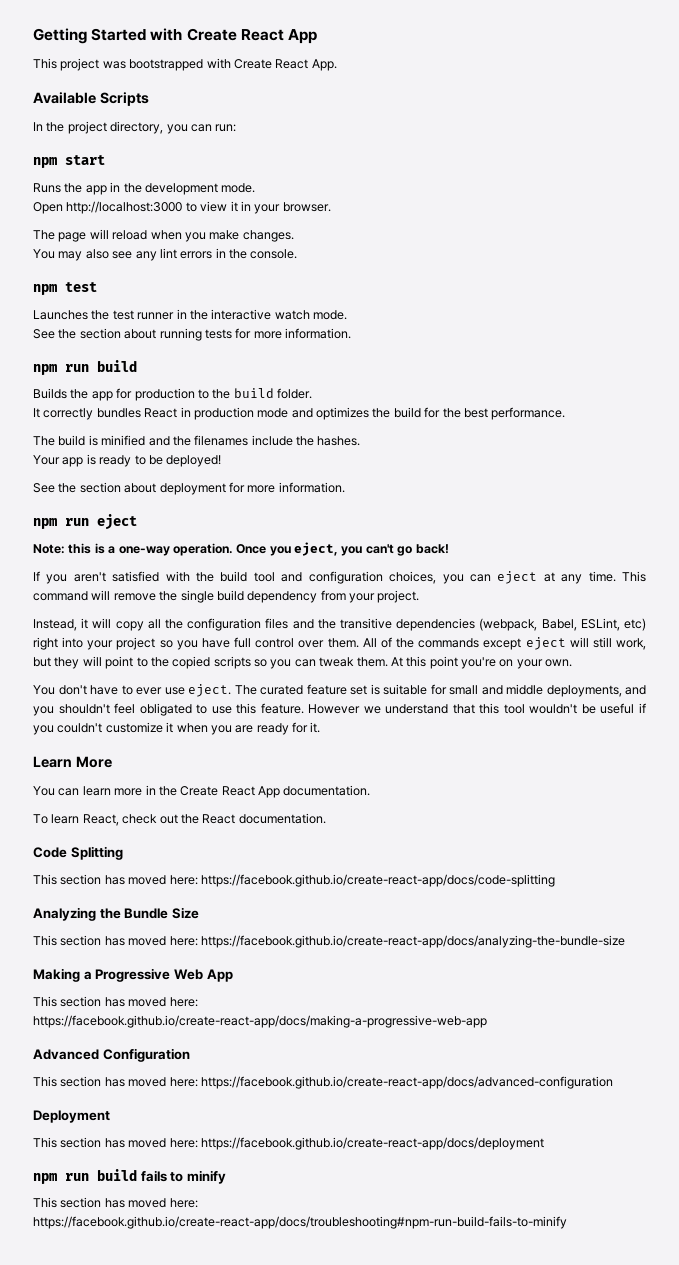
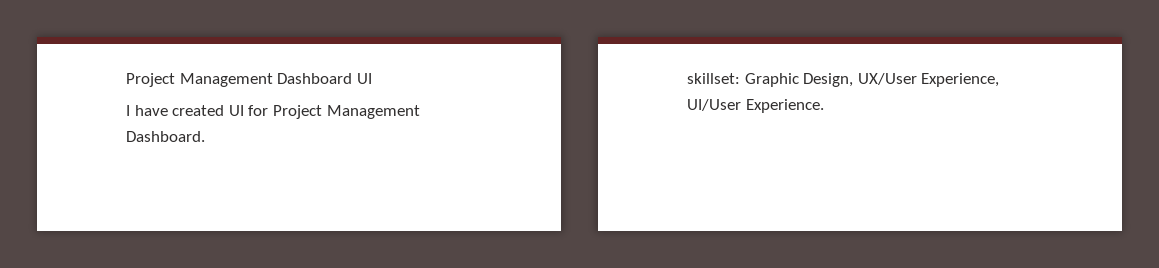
- Getting Started with Create React App
- This project was bootstrapped with Create React App.
- Available Scripts
- In the project directory, you can run:
- npm start
- Runs the app in the development mode.
- Open http://localhost:3000 to view it in your browser.
- The page will reload when you make changes.
- You may also see any lint errors in the console.
- npm test
- Launches the test runner in the interactive watch mode.
- See the section about running tests for more information.
- npm run build
- Builds the app for production to the build folder.
- It correctly bundles React in production mode and optimizes the build for the best performance.
- The build is minified and the filenames include the hashes.
- Your app is ready to be deployed!
- See the section about deployment for more information.
- npm run eject
- Note: this is a one-way operation. Once you eject, you can't go back!
- If you aren't satisfied with the build tool and configuration choices, you can eject at any time. This command will remove the single build dependency from your project.
- Instead, it will copy all the configuration files and the transitive dependencies (webpack, Babel, ESLint, etc) right into your project so you have full control over them. All of the commands except eject will still work, but they will point to the copied scripts so you can tweak them. At this point you're on your own.
- You don't have to ever use eject. The curated feature set is suitable for small and middle deployments, and you shouldn't feel obligated to use this feature. However we understand that this tool wouldn't be useful if you couldn't customize it when you are ready for it.
- Learn More
- You can learn more in the Create React App documentation.
- To learn React, check out the React documentation.
- Code Splitting
- This section has moved here: https://facebook.github.io/create-react-app/docs/code-splitting
- Analyzing the Bundle Size
- This section has moved here: https://facebook.github.io/create-react-app/docs/analyzing-the-bundle-size
- Making a Progressive Web App
- This section has moved here: https://facebook.github.io/create-react-app/docs/making-a-progressive-web-app
- Advanced Configuration
- This section has moved here: https://facebook.github.io/create-react-app/docs/advanced-configuration
- Deployment
- This section has moved here: https://facebook.github.io/create-react-app/docs/deployment
- npm run build fails to minify
- This section has moved here: https://facebook.github.io/create-react-app/docs/troubleshooting#npm-run-build-fails-to-minify
+ Project Management Dashboard UI
+ I have created UI for Project Management Dashboard.
+ skillset: Graphic Design, UX/User Experience, UI/User Experience.

